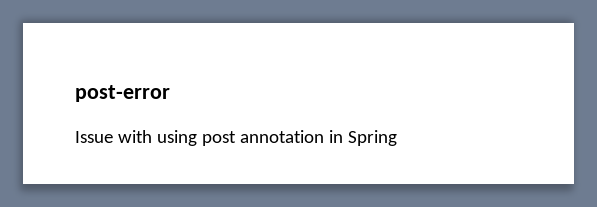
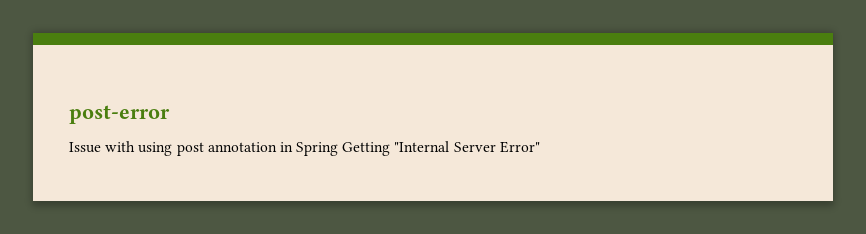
- Issue with using post annotation in Spring
+ Issue with using post annotation in Spring Getting "Internal Server Error"

